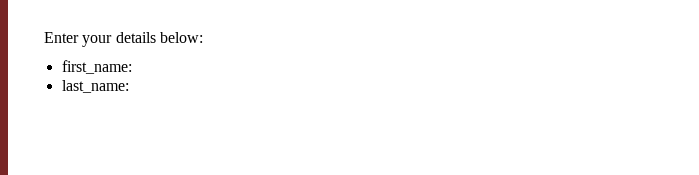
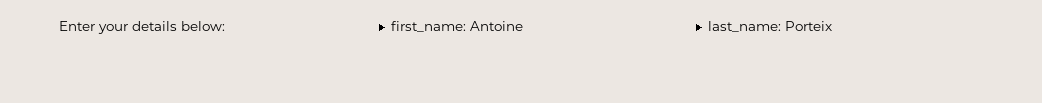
- first_name:
+ first_name: Antoine
- last_name:
+ last_name: Porteix

